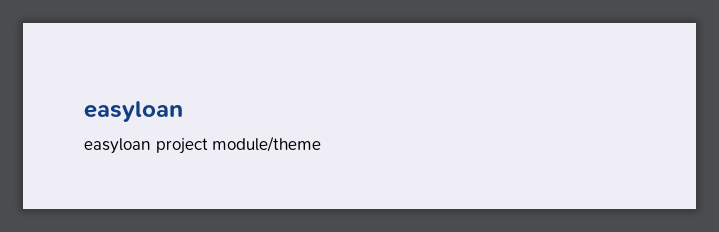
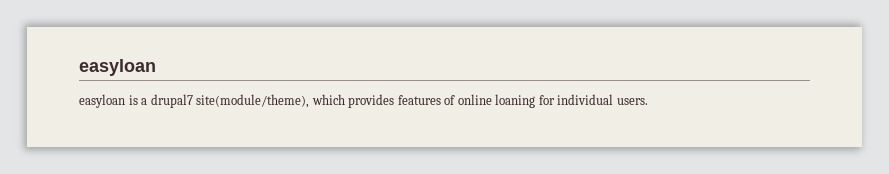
- easyloan project module/theme
+ easyloan is a drupal7 site(module/theme), which provides features of online loaning for individual users.

